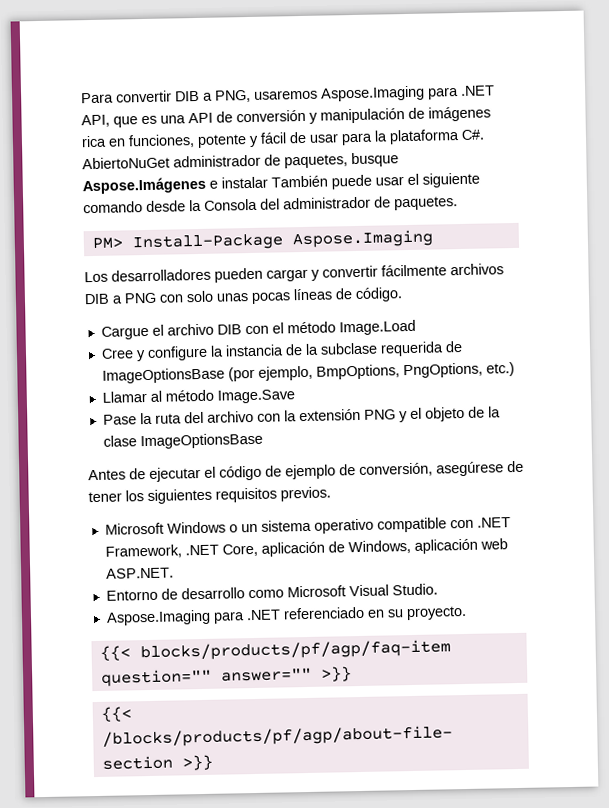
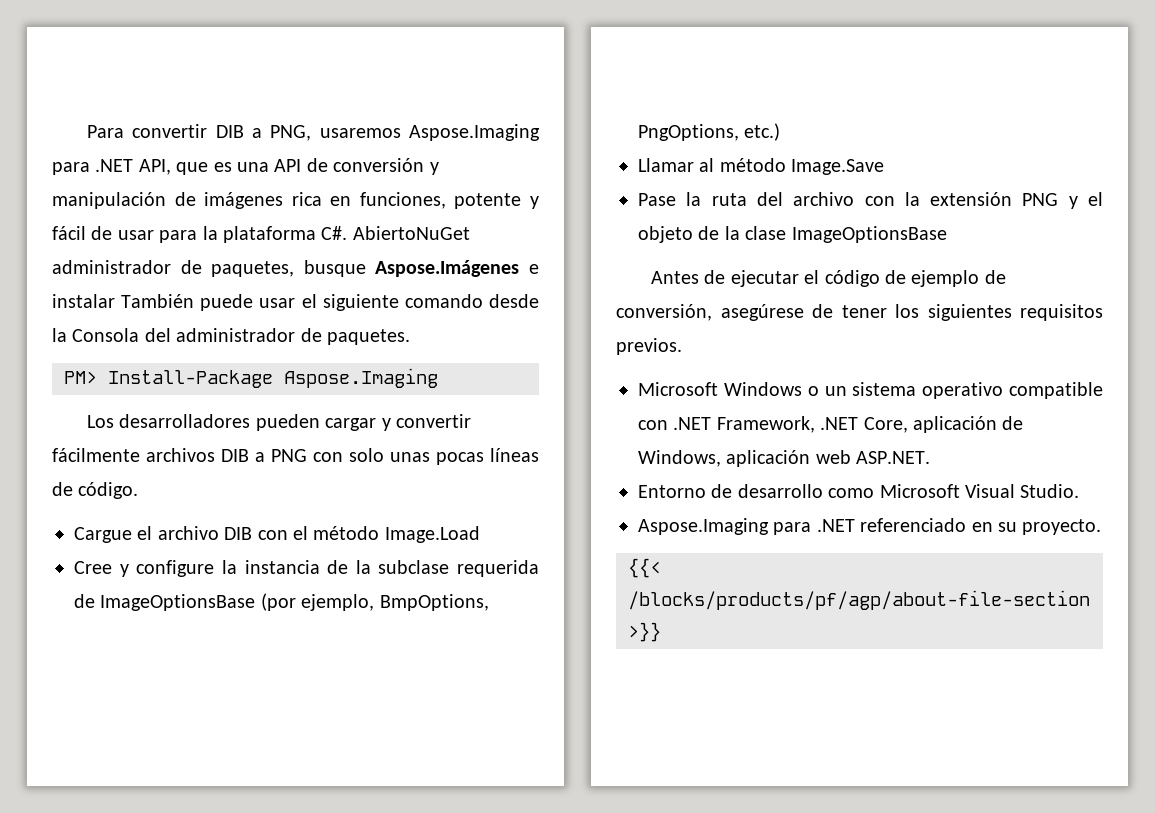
- {{< blocks/products/pf/agp/faq-item question="" answer="" >}}

